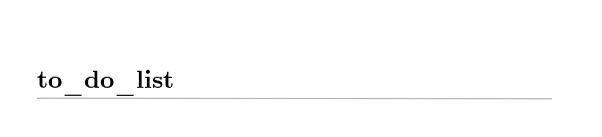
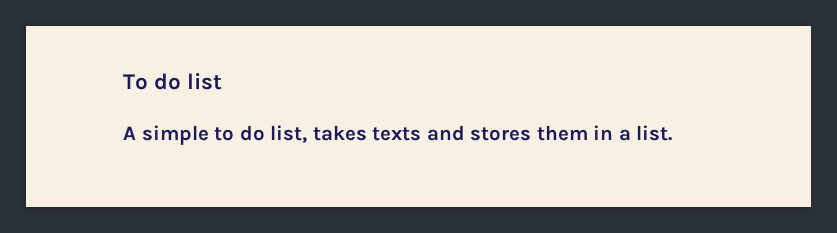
- to_do_list
+ To do list
+ A simple to do list, takes texts and stores them in a list.

